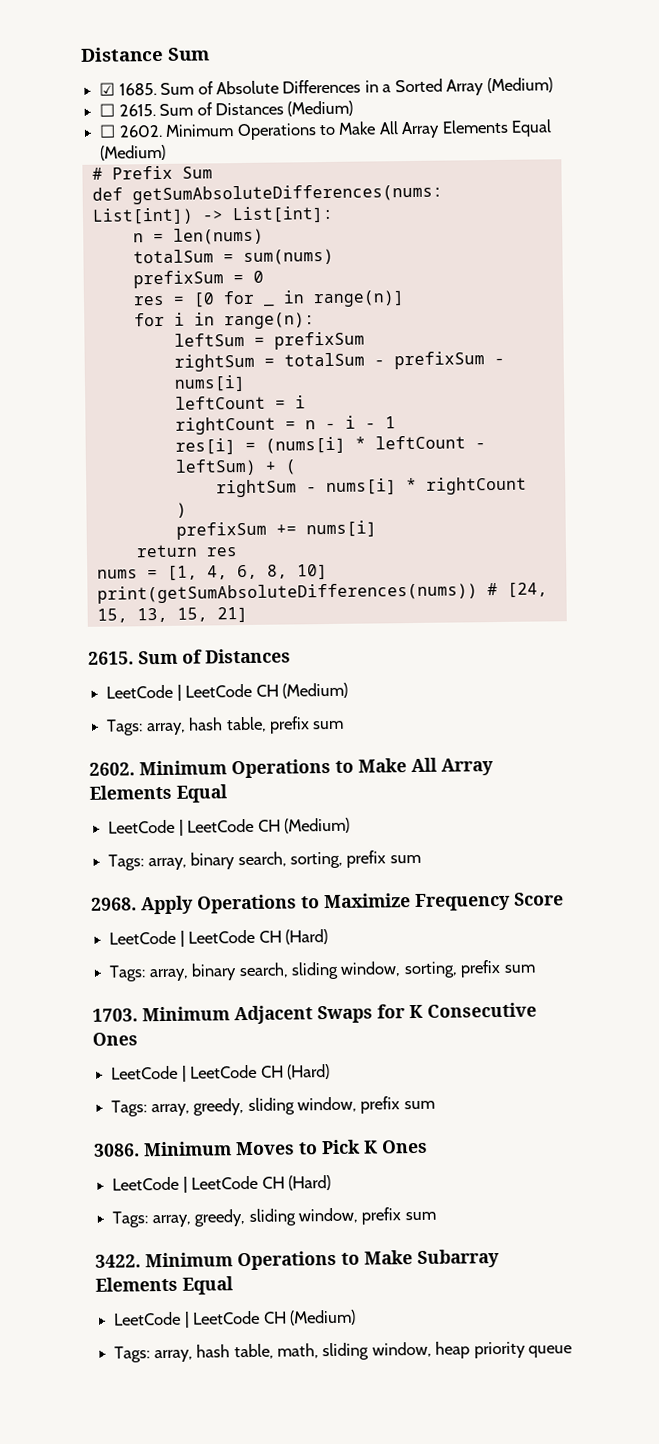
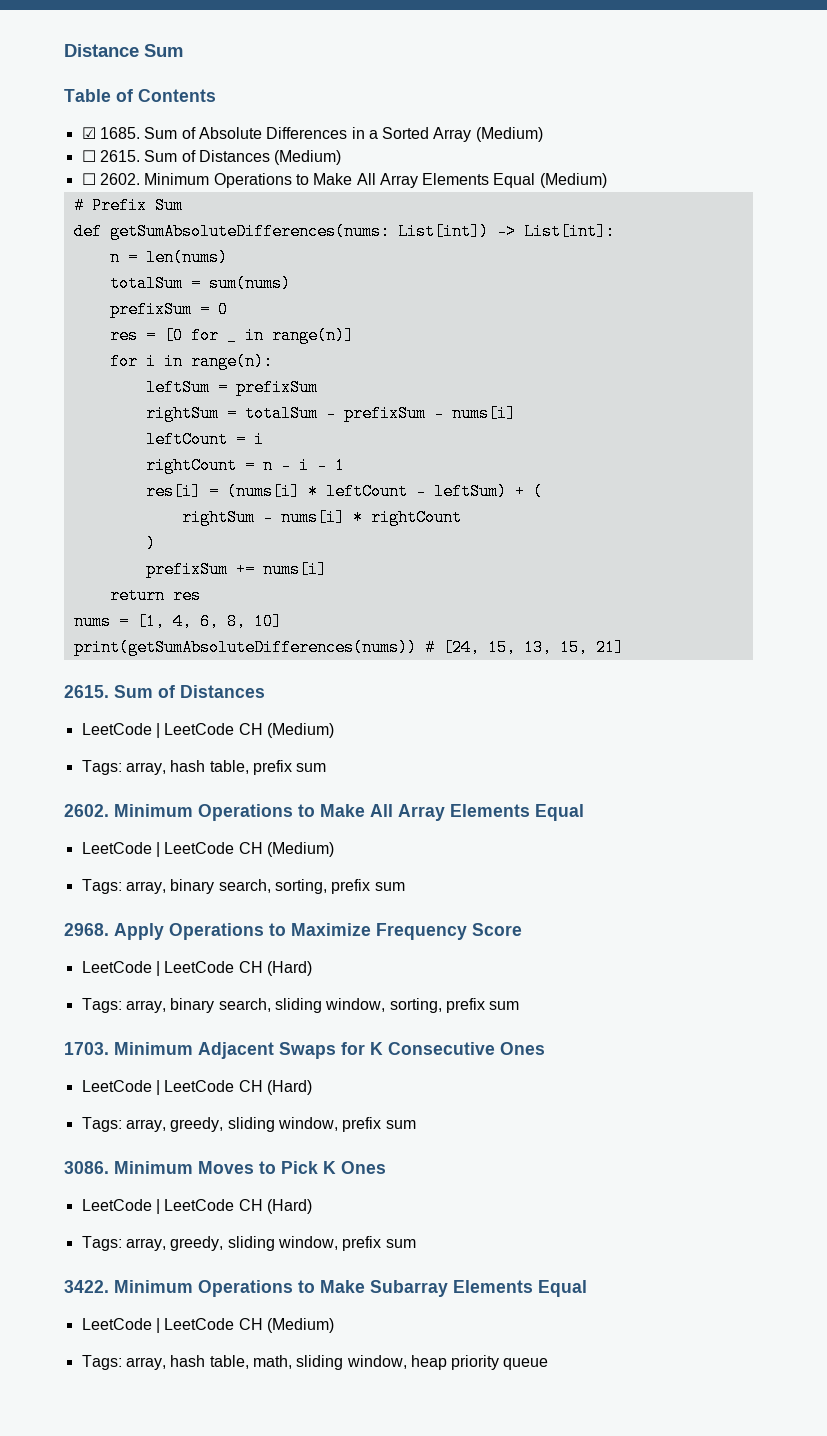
+ Table of Contents

